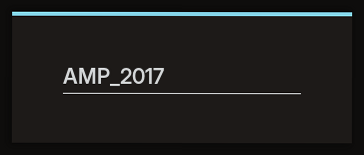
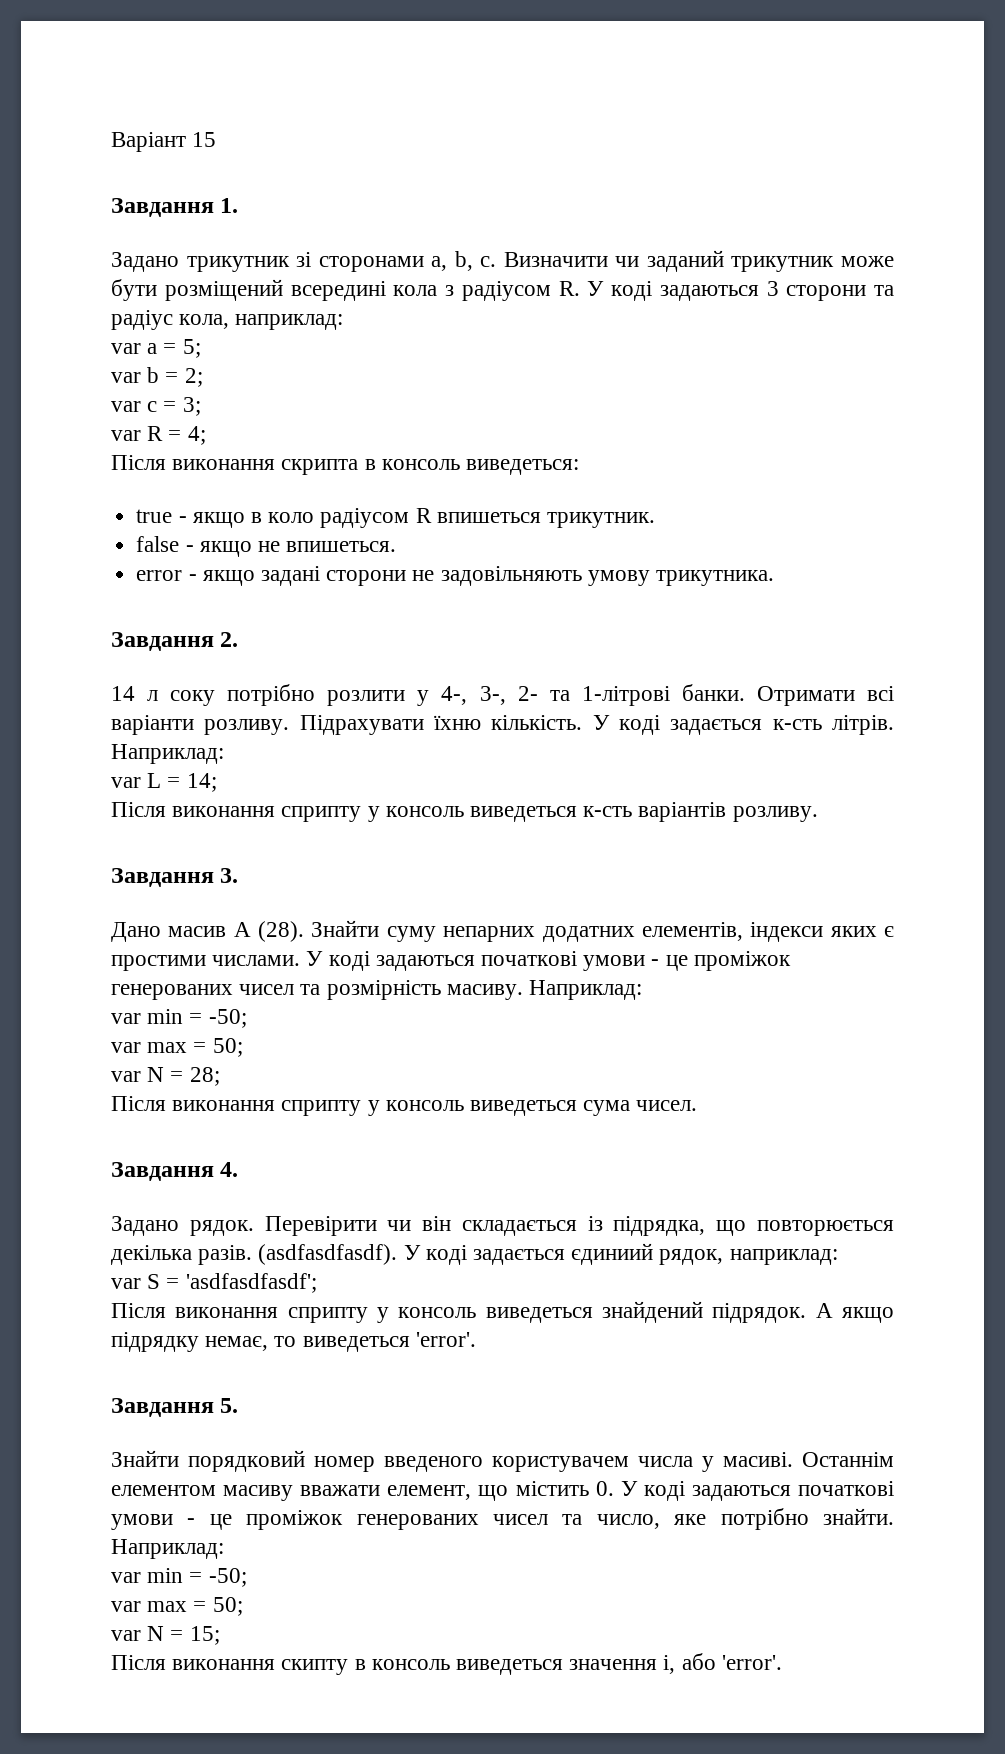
- AMP_2017
+ Варіант 15
+ Завдання 1.
+ Задано трикутник зі сторонами a, b, с. Визначити чи заданий трикутник може бути розміщений всередині кола з радіусом R. У коді задаються 3 сторони та радіус кола, наприклад:
+ var a = 5;
+ var b = 2;
+ var c = 3;
+ var R = 4;
+ Після виконання скрипта в консоль виведеться:
+ true - якщо в коло радіусом R впишеться трикутник.
+ false - якщо не впишеться.
+ error - якщо задані сторони не задовільняють умову трикутника.
+ Завдання 2.
+ 14 л соку потрібно розлити у 4-, 3-, 2- та 1-літрові банки. Отримати всі варіанти розливу. Підрахувати їхню кількість. У коді задається к-сть літрів. Наприклад:
+ var L = 14;
+ Після виконання сприпту у консоль виведеться к-сть варіантів розливу.
+ Завдання 3.
+ Дано масив А (28). Знайти суму непарних додатних елементів, індекси яких є простими числами. У коді задаються початкові умови - це проміжок генерованих чисел та розмірність масиву. Наприклад:
+ var min = -50;
+ var max = 50;
+ var N = 28;
+ Після виконання сприпту у консоль виведеться сума чисел.
+ Завдання 4.
+ Задано рядок. Перевірити чи він складається із підрядка, що повторюється декілька разів. (asdfasdfasdf). У коді задається єдиниий рядок, наприклад:
+ var S = 'asdfasdfasdf';
+ Після виконання сприпту у консоль виведеться знайдений підрядок. А якщо підрядку немає, то виведеться 'error'.
+ Завдання 5.
+ Знайти порядковий номер введеного користувачем числа у масиві. Останнім елементом масиву вважати елемент, що містить 0. У коді задаються початкові умови - це проміжок генерованих чисел та число, яке потрібно знайти. Наприклад:
+ var min = -50;
+ var max = 50;
+ var N = 15;
+ Після виконання скипту в консоль виведеться значення i, або 'error'.

